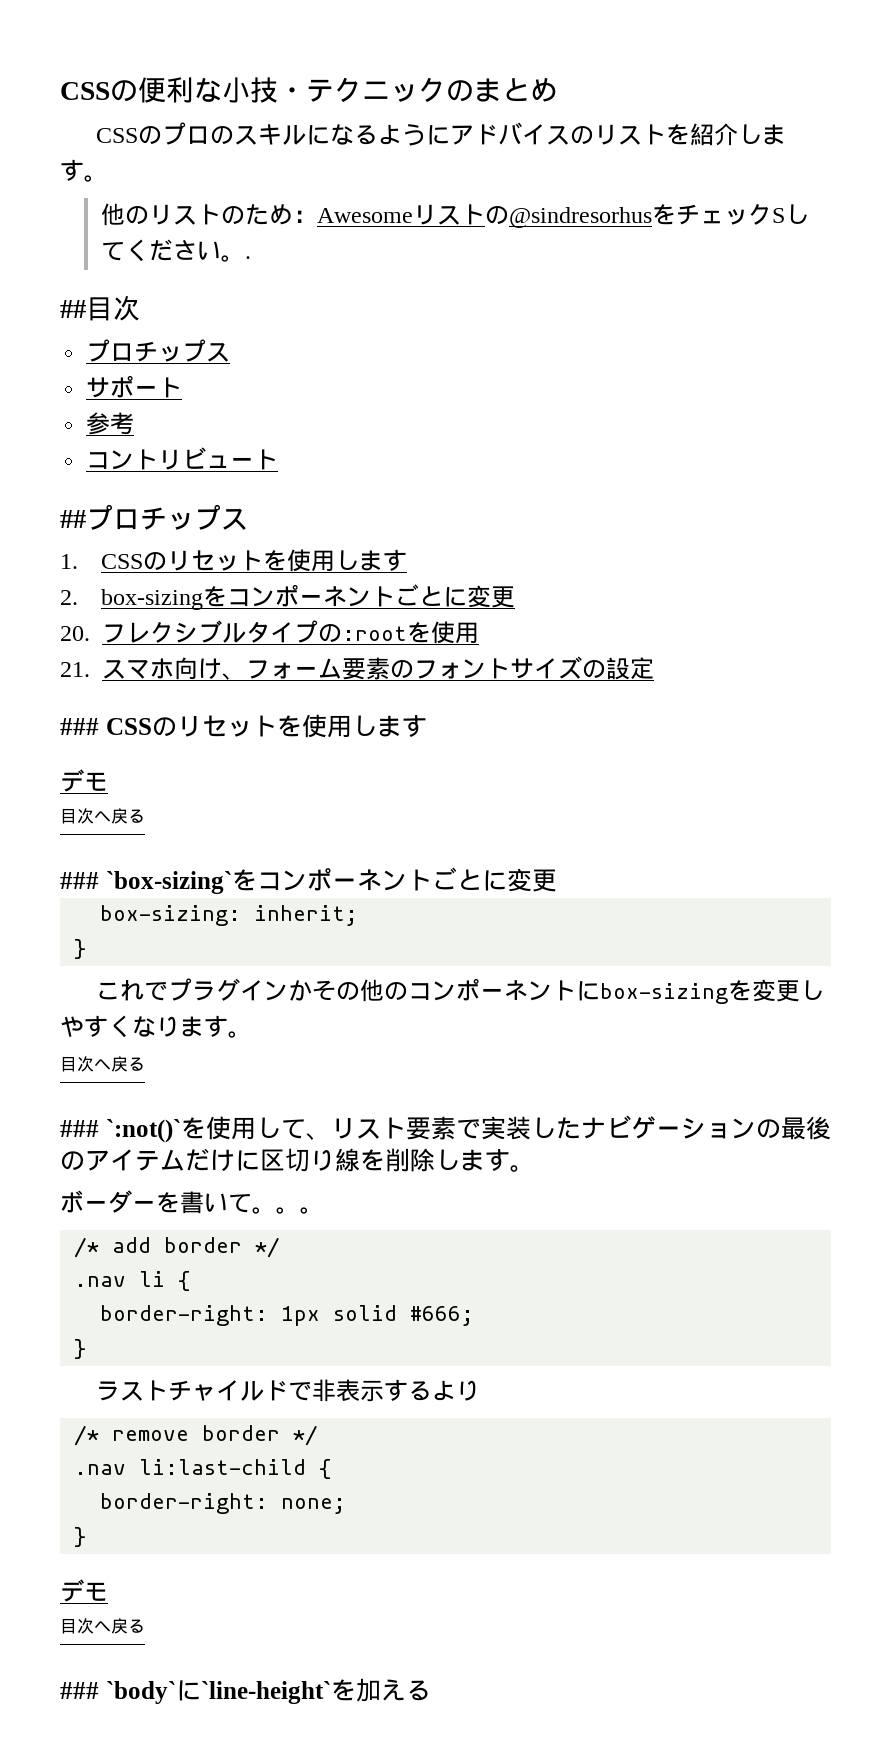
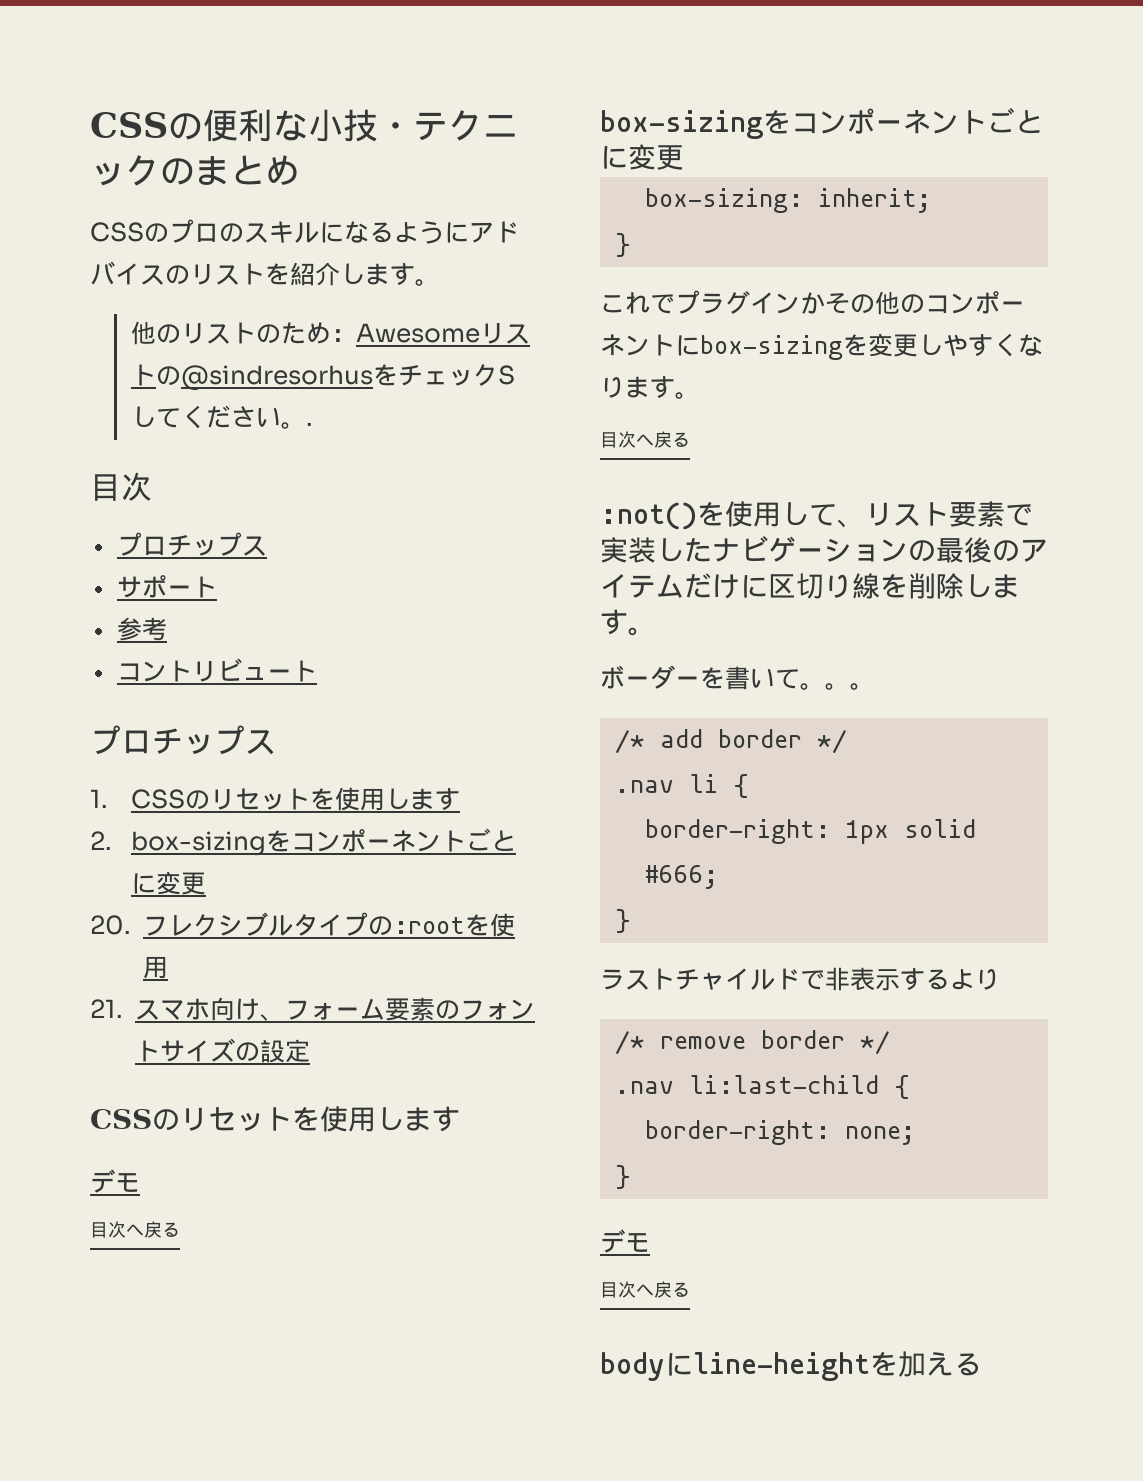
  他のリストのため：Awesomeリストの@sindresorhusをチェックSしてください。.
- ##目次
+ 目次
  コントリビュート
- ##プロチップス
+ プロチップス
  21.スマホ向け、フォーム要素のフォントサイズの設定
- ### CSSのリセットを使用します
+ CSSのリセットを使用します
  デモ
  目次へ戻る
- ### `box-sizing`をコンポーネントごとに変更
+ box-sizingをコンポーネントごとに変更
- ### `:not()`を使用して、リスト要素で実装したナビゲーションの最後のアイテムだけに区切り線を削除します。
+ :not()を使用して、リスト要素で実装したナビゲーションの最後のアイテムだけに区切り線を削除します。
- ### `body`に`line-height`を加える
+ bodyにline-heightを加える

